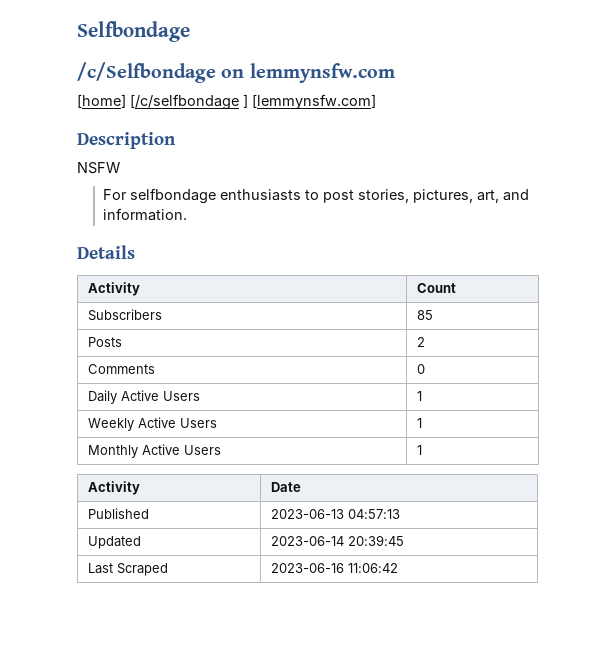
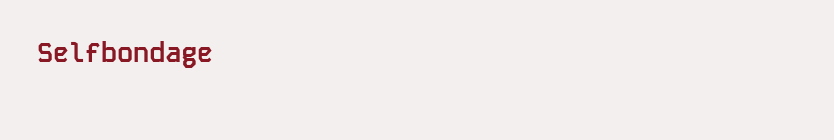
- /c/Selfbondage on lemmynsfw.com
- [home] [/c/selfbondage ] [lemmynsfw.com]
- Description
- NSFW
- For selfbondage enthusiasts to post stories, pictures, art, and information.
- Details
- Activity | Count
- Subscribers | 85
- Posts | 2
- Comments | 0
- Daily Active Users | 1
- Weekly Active Users | 1
- Monthly Active Users | 1
- Activity | Date
- Published | 2023-06-13 04:57:13
- Updated | 2023-06-14 20:39:45
- Last Scraped | 2023-06-16 11:06:42

